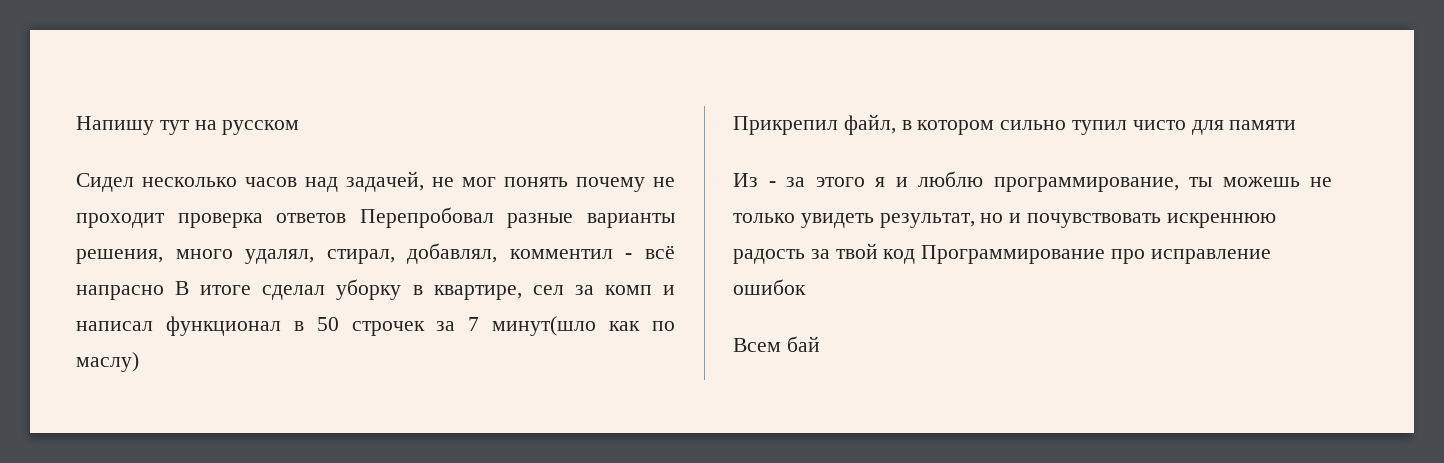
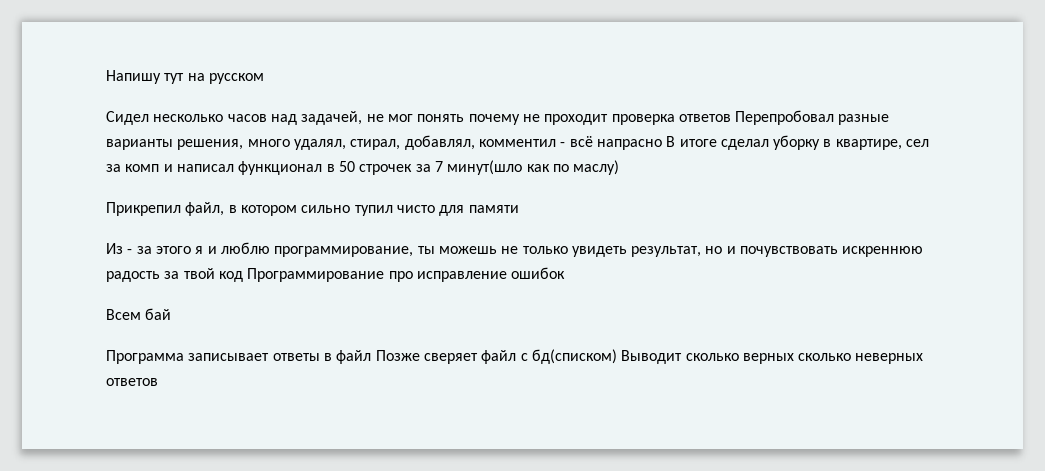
+ Программа записывает ответы в файл Позже сверяет файл с бд(списком) Выводит сколько верных сколько неверных ответов

